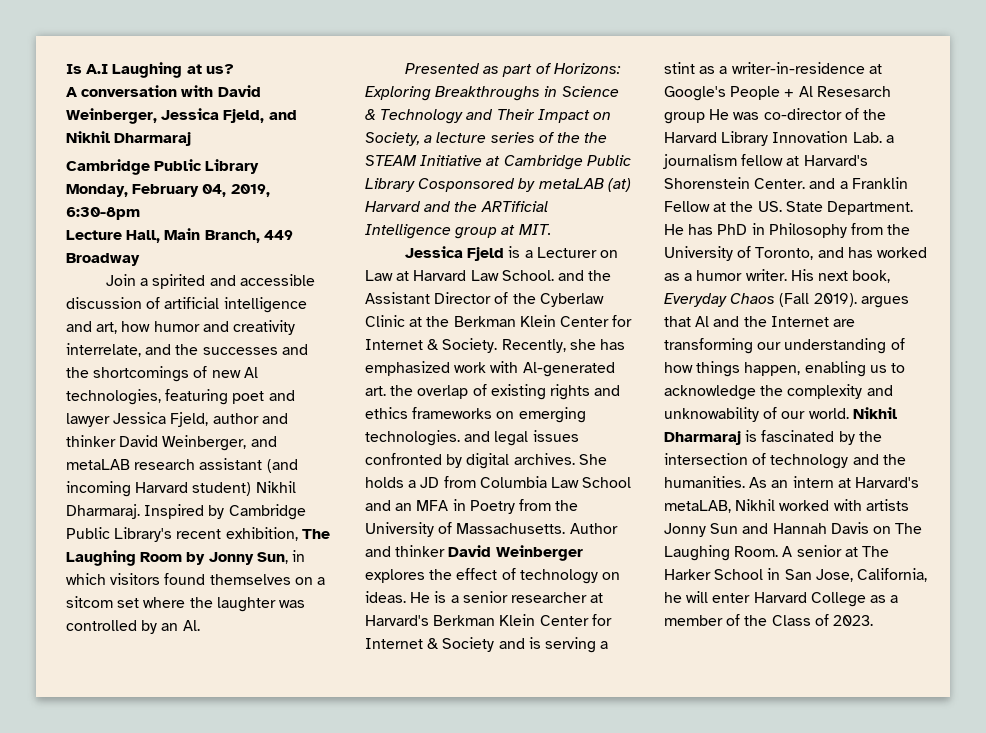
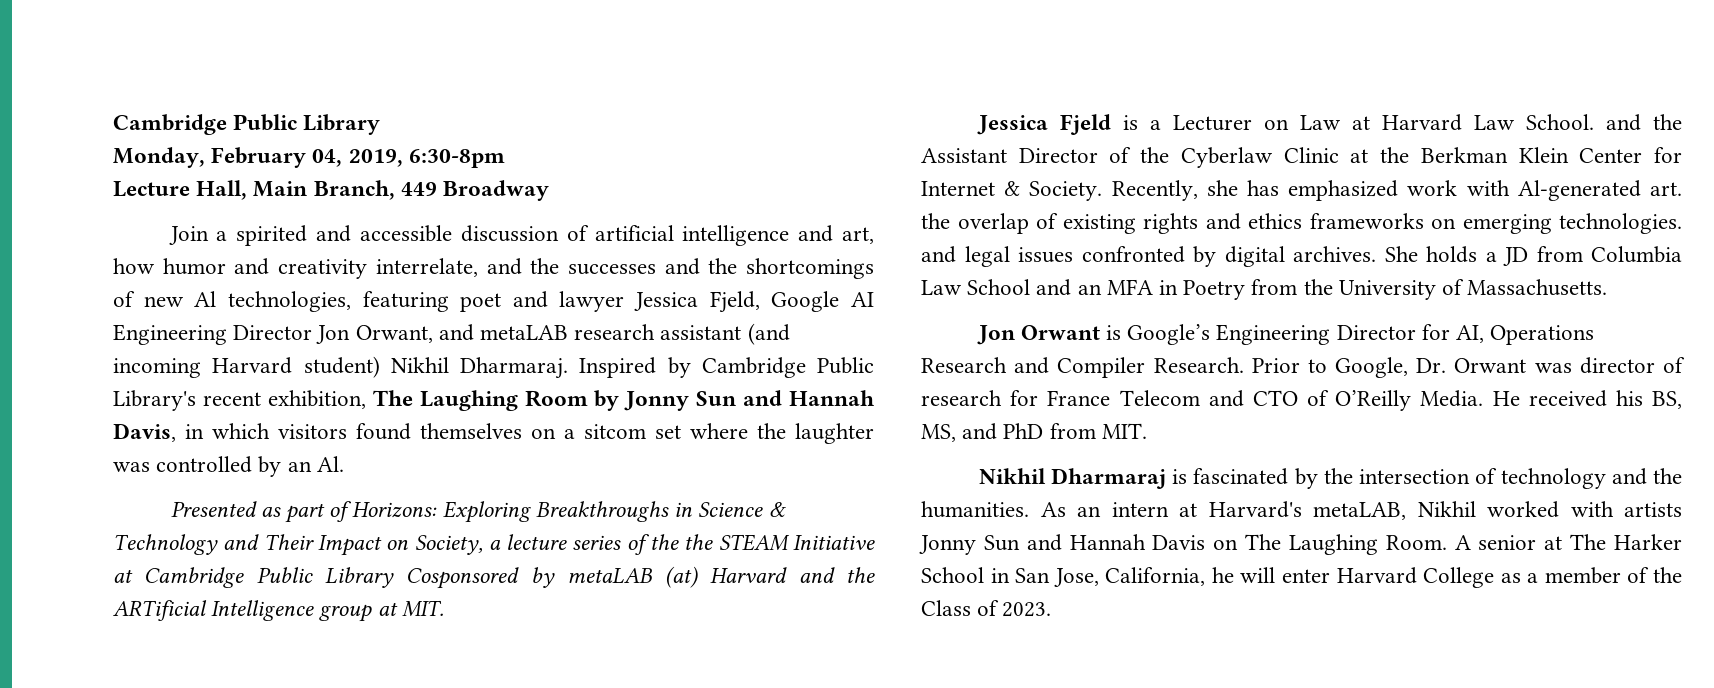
- Is A.I Laughing at us?
- A conversation with David Weinberger, Jessica Fjeld, and Nikhil Dharmaraj
- Join a spirited and accessible discussion of artificial intelligence and art, how humor and creativity interrelate, and the successes and the shortcomings of new Al technologies, featuring poet and lawyer Jessica Fjeld, author and thinker David Weinberger, and metaLAB research assistant (and incoming Harvard student) Nikhil Dharmaraj.
+ Join a spirited and accessible discussion of artificial intelligence and art, how humor and creativity interrelate, and the successes and the shortcomings of new Al technologies, featuring poet and lawyer Jessica Fjeld, Google AI Engineering Director Jon Orwant, and metaLAB research assistant (and incoming Harvard student) Nikhil Dharmaraj.
- Inspired by Cambridge Public Library's recent exhibition, The Laughing Room by Jonny Sun, in which visitors found themselves on a sitcom set where the laughter was controlled by an Al.
+ Inspired by Cambridge Public Library's recent exhibition, The Laughing Room by Jonny Sun and Hannah Davis, in which visitors found themselves on a sitcom set where the laughter was controlled by an Al.
- She holds a JD from Columbia Law School and an MFA in Poetry from the University of Massachusetts. Author and thinker David Weinberger explores the effect of technology on ideas. He is a senior researcher at Harvard's Berkman Klein Center for Internet & Society and is serving a stint as a writer-in-residence at Google's People + Al Resesarch group He was co-director of the Harvard Library Innovation Lab. a journalism fellow at Harvard's Shorenstein Center. and a Franklin Fellow at the US. State Department. He has PhD in Philosophy from the University of Toronto, and has worked as a humor writer. His next book, Everyday Chaos (Fall 2019). argues that Al and the Internet are transforming our understanding of how things happen, enabling us to acknowledge the complexity and unknowability of our world. Nikhil Dharmaraj is fascinated by the intersection of technology and the humanities.
+ She holds a JD from Columbia Law School and an MFA in Poetry from the University of Massachusetts.
+ Jon Orwant is Google’s Engineering Director for AI, Operations Research and Compiler Research. Prior to Google, Dr. Orwant was director of research for France Telecom and CTO of O’Reilly Media. He received his BS, MS, and PhD from MIT.
+ Nikhil Dharmaraj is fascinated by the intersection of technology and the humanities.

